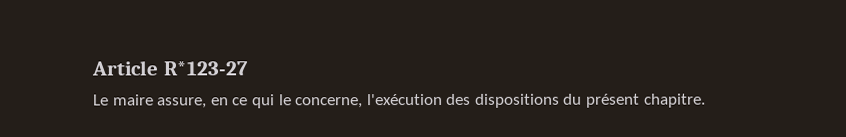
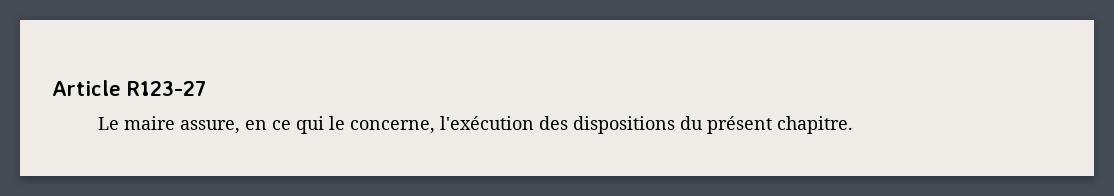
- Article R*123-27
+ Article R123-27

